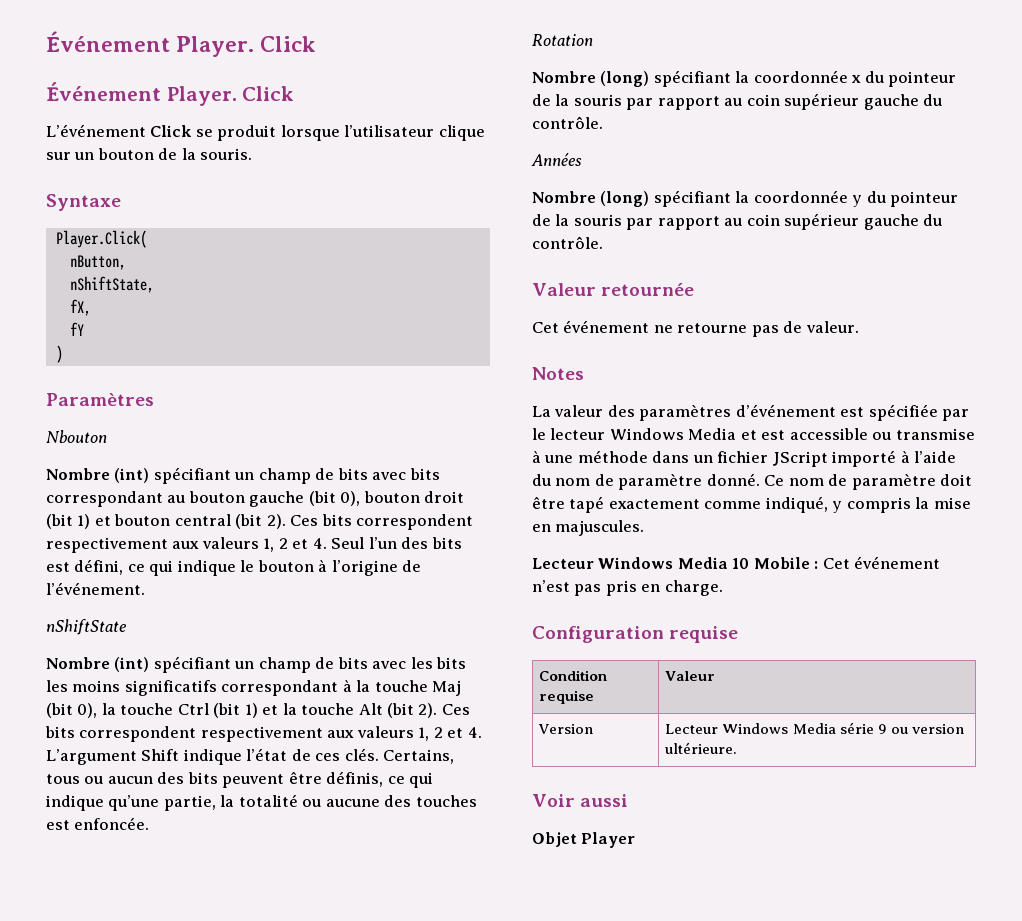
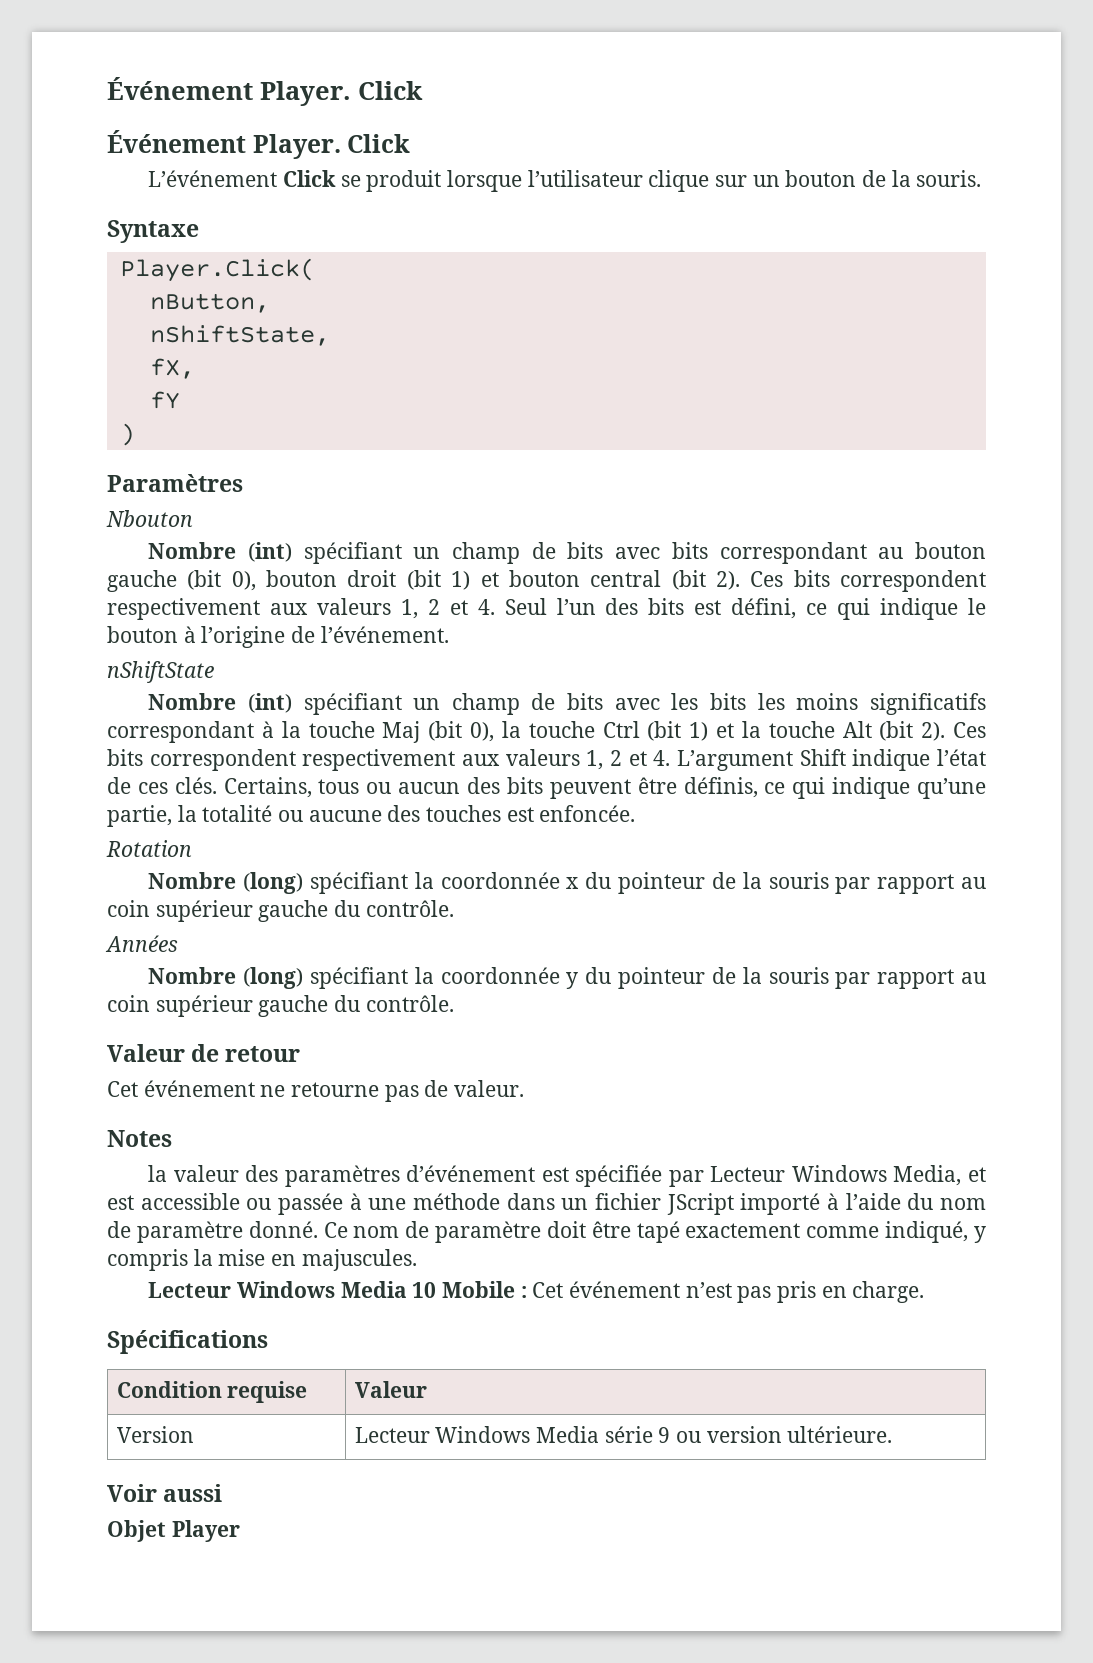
- Valeur retournée
+ Valeur de retour
- La valeur des paramètres d’événement est spécifiée par le lecteur Windows Media et est accessible ou transmise à une méthode dans un fichier JScript importé à l’aide du nom de paramètre donné.
+ la valeur des paramètres d’événement est spécifiée par Lecteur Windows Media, et est accessible ou passée à une méthode dans un fichier JScript importé à l’aide du nom de paramètre donné.
- Configuration requise
+ Spécifications

